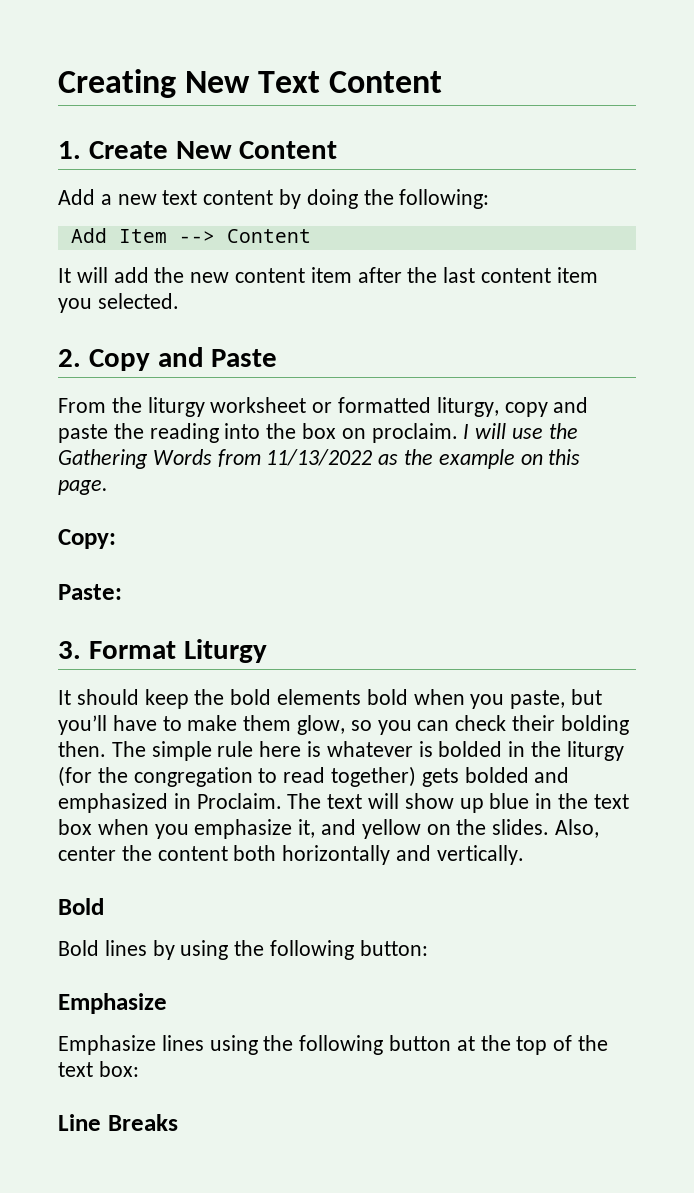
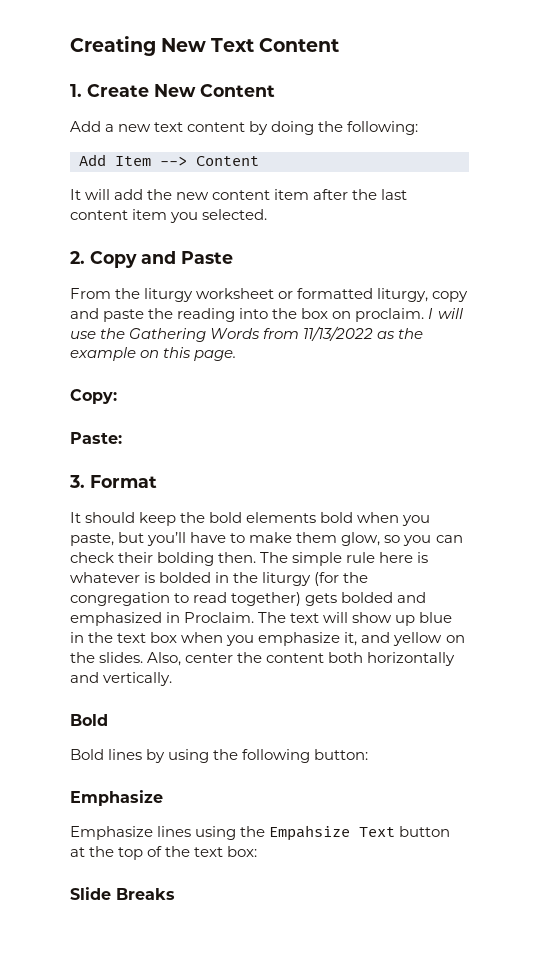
- 3. Format Liturgy
+ 3. Format
- Emphasize lines using the following button at the top of the text box:
+ Emphasize lines using the Empahsize Text button at the top of the text box:
- Line Breaks
+ Slide Breaks

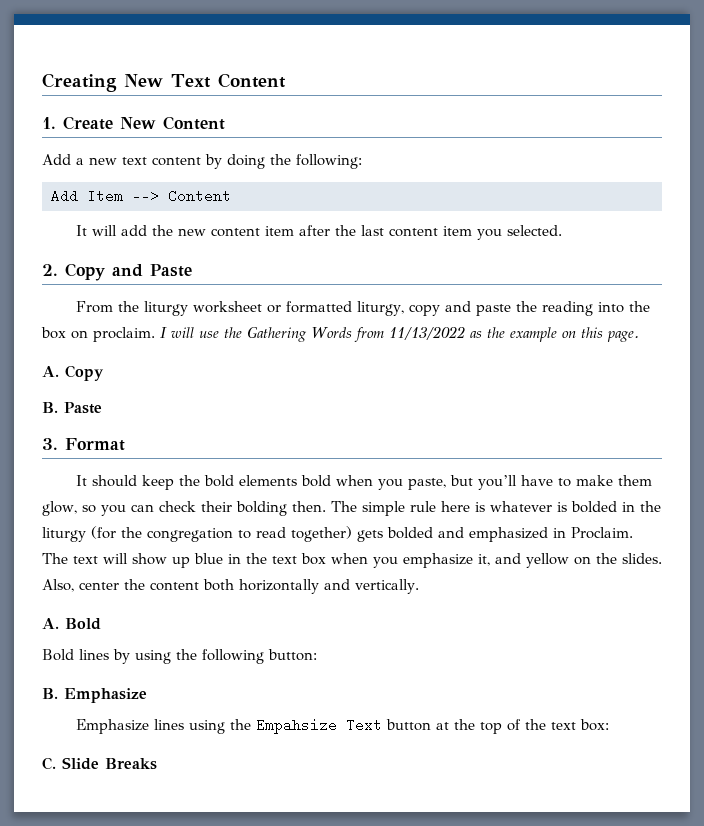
- Copy:
- Paste:
+ A. Copy
+ B. Paste
  Also, center the content both horizontally and vertically.
- Bold
+ A. Bold
  Bold lines by using the following button:
- Emphasize
+ B. Emphasize
- Slide Breaks
+ C. Slide Breaks

